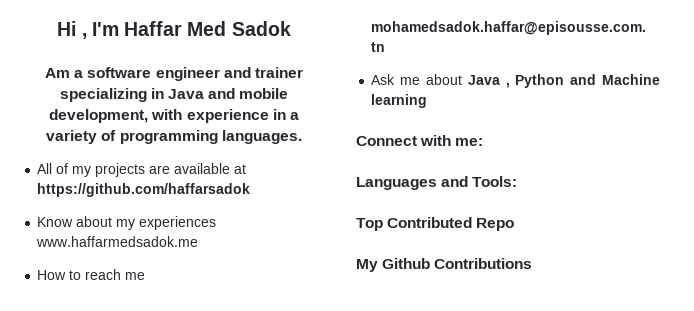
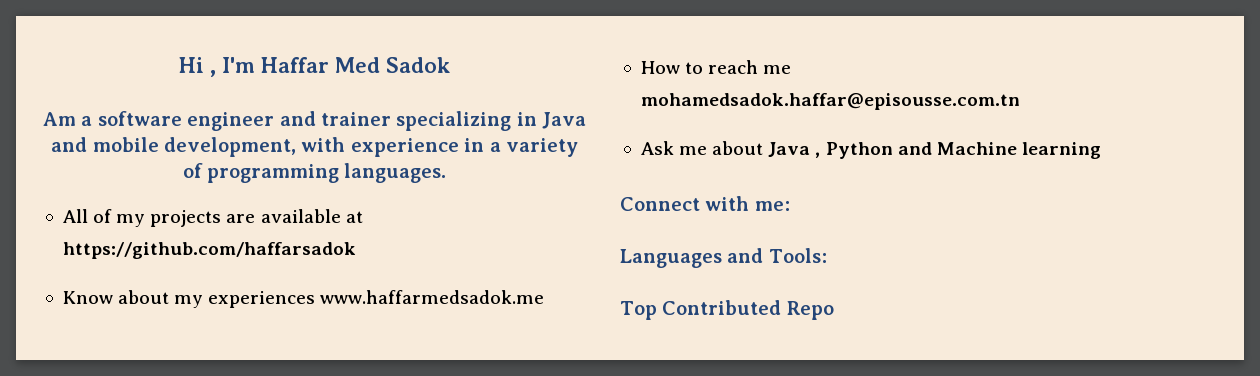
- My Github Contributions

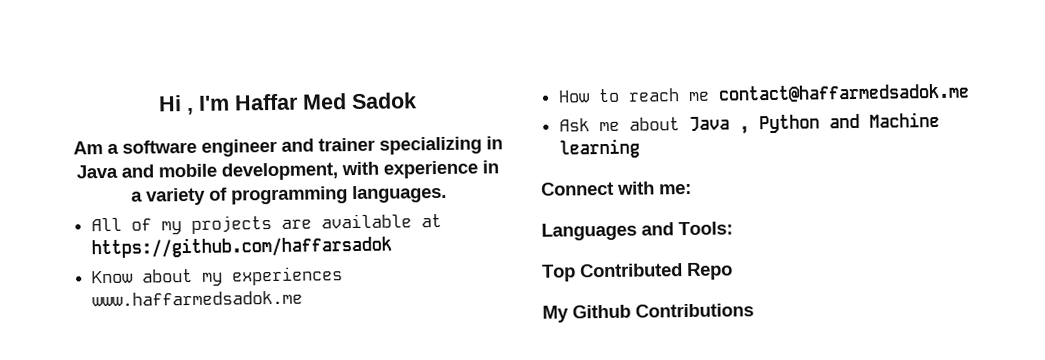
- How to reach me mohamedsadok.haffar@episousse.com.tn
+ How to reach me contact@haffarmedsadok.me
+ My Github Contributions

